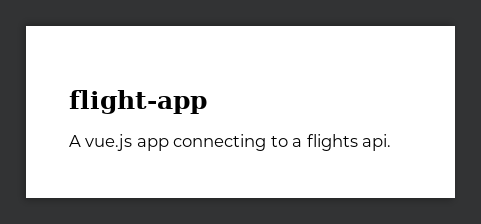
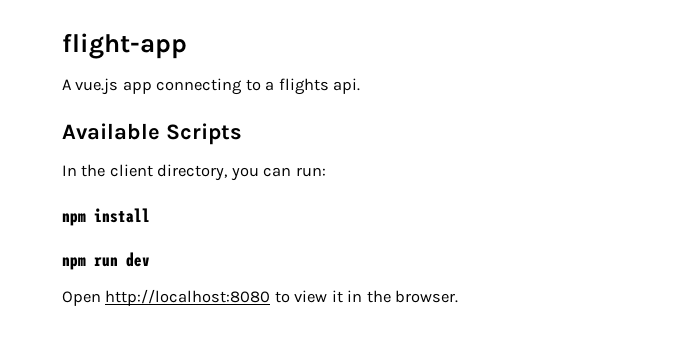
+ Available Scripts
+ In the client directory, you can run:
+ npm install
+ npm run dev
+ Open http://localhost:8080 to view it in the browser.

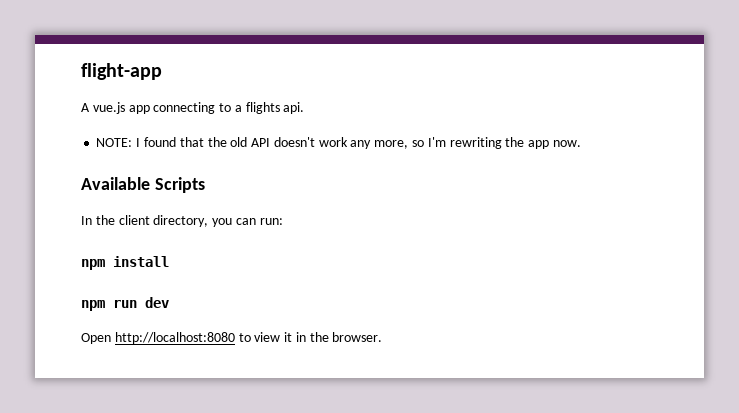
+ NOTE: I found that the old API doesn't work any more, so I'm rewriting the app now.

